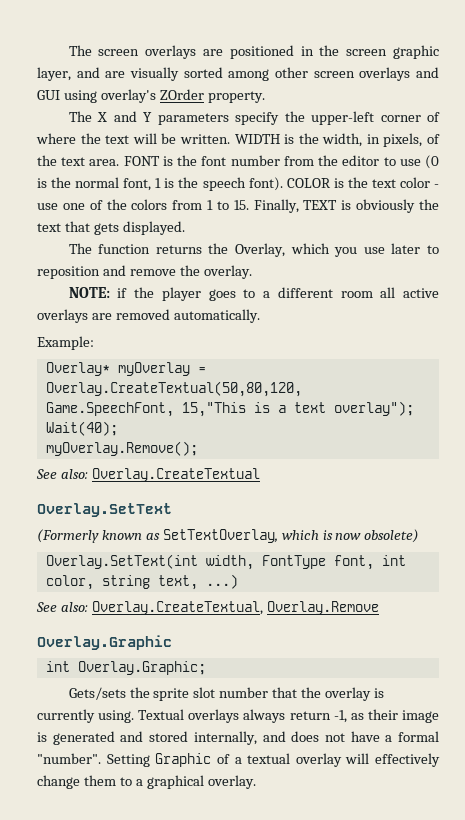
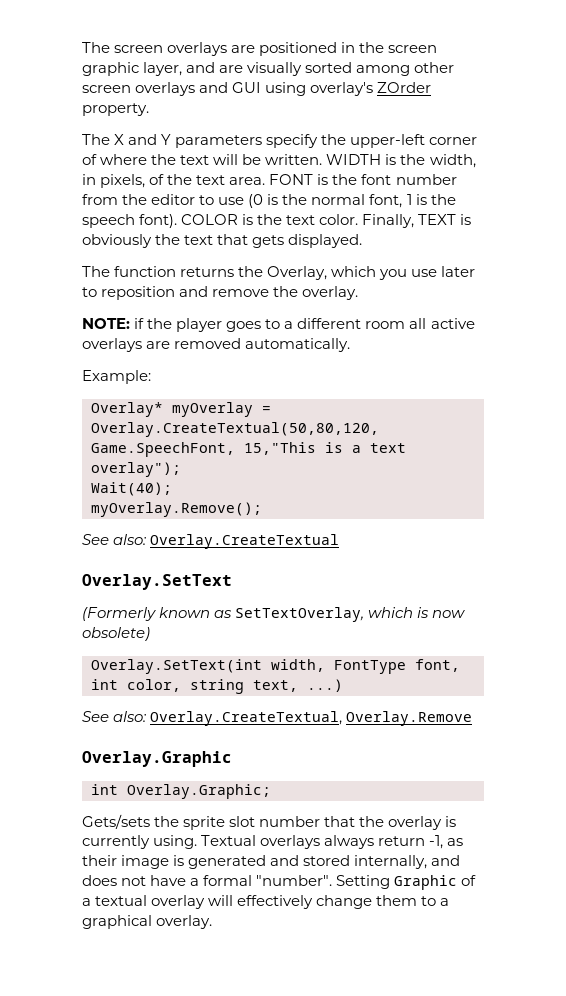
- COLOR is the text color - use one of the colors from 1 to 15. Finally, TEXT is obviously the text that gets displayed.
+ COLOR is the text color. Finally, TEXT is obviously the text that gets displayed.

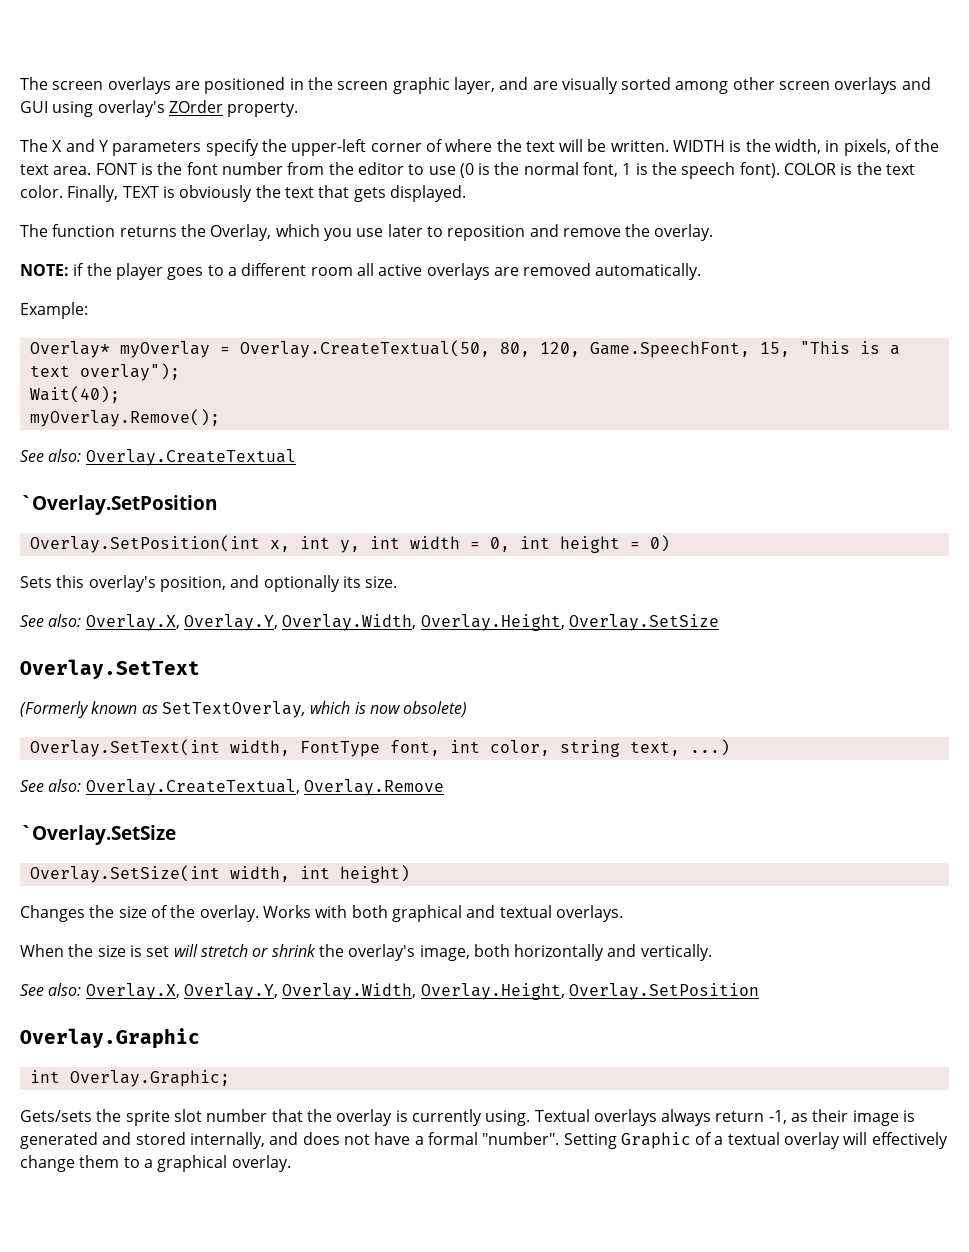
- Overlay* myOverlay = Overlay.CreateTextual(50,80,120, Game.SpeechFont, 15,"This is a text overlay");
+ Overlay* myOverlay = Overlay.CreateTextual(50, 80, 120, Game.SpeechFont, 15, "This is a text overlay");
+ `Overlay.SetPosition
+ Overlay.SetPosition(int x, int y, int width = 0, int height = 0)
+ Sets this overlay's position, and optionally its size.
+ See also: Overlay.X, Overlay.Y, Overlay.Width, Overlay.Height, Overlay.SetSize
+ `Overlay.SetSize
+ Overlay.SetSize(int width, int height)
+ Changes the size of the overlay. Works with both graphical and textual overlays.
+ When the size is set will stretch or shrink the overlay's image, both horizontally and vertically.
+ See also: Overlay.X, Overlay.Y, Overlay.Width, Overlay.Height, Overlay.SetPosition

